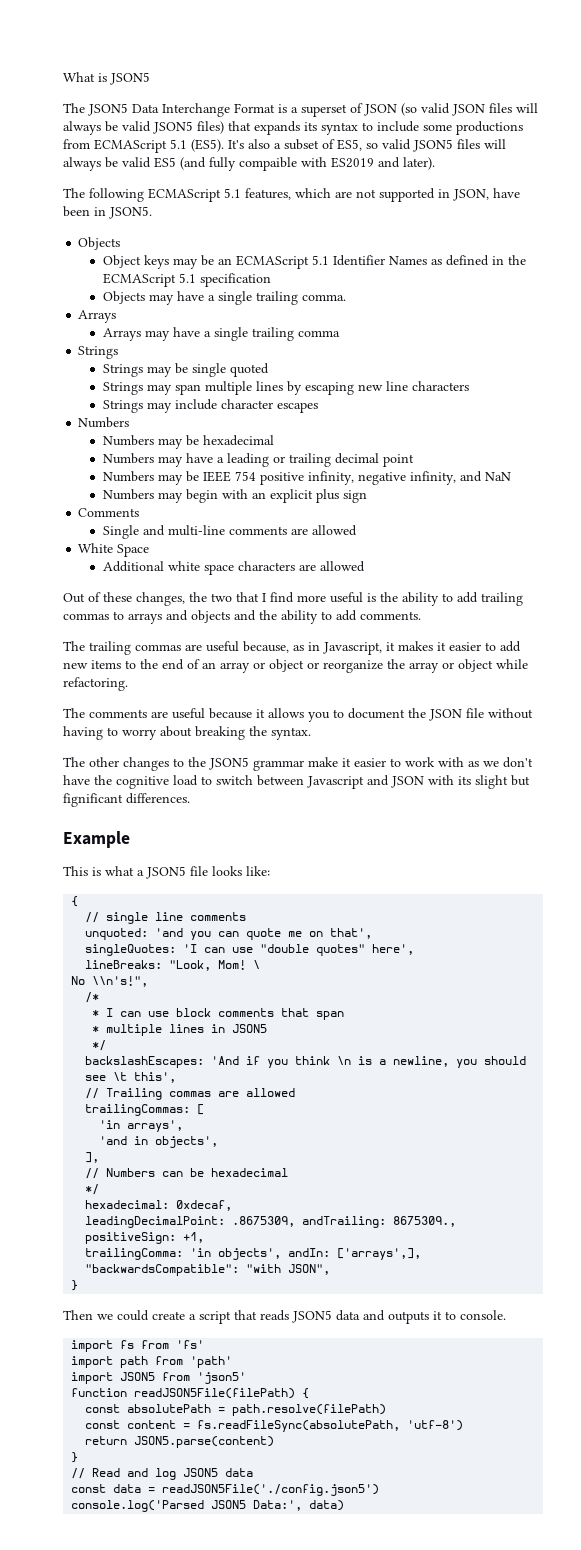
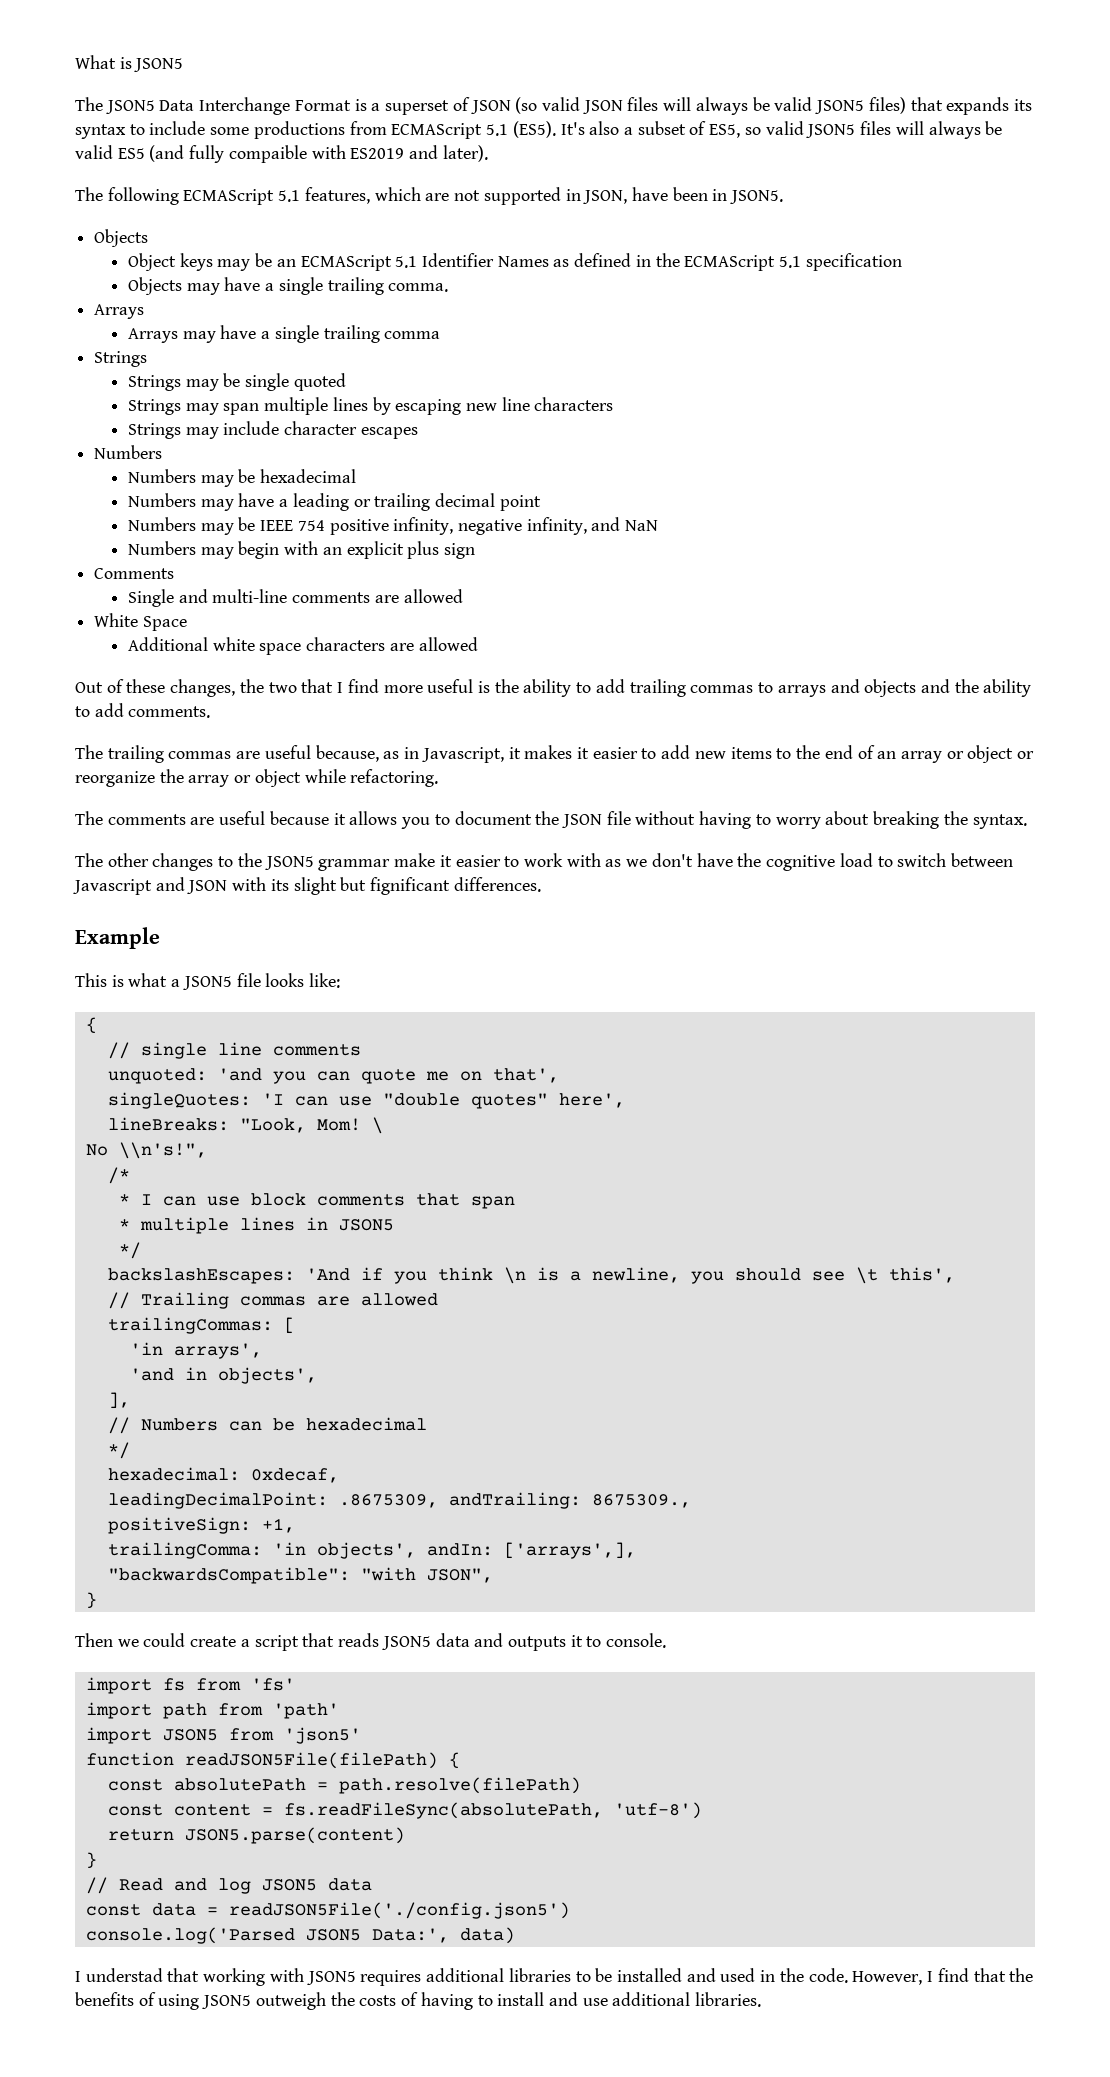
+ I understad that working with JSON5 requires additional libraries to be installed and used in the code. However, I find that the benefits of using JSON5 outweigh the costs of having to install and use additional libraries.

